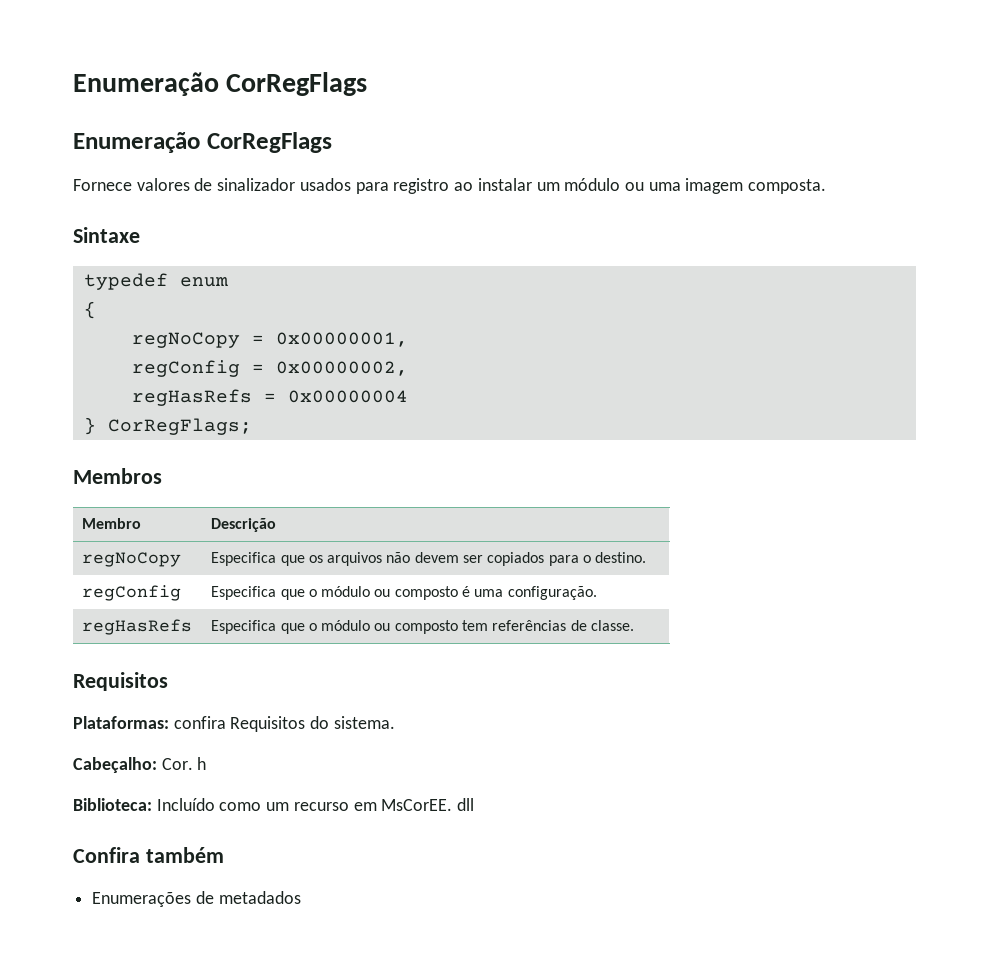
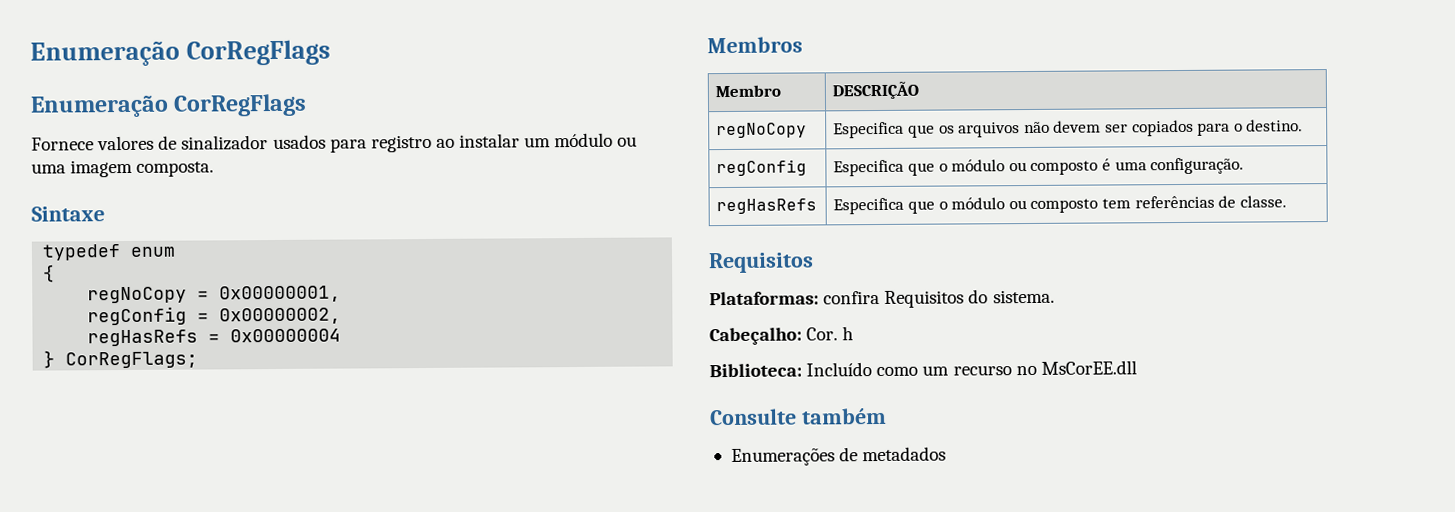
- Membro | Descrição
+ Membro | DESCRIÇÃO
- Biblioteca: Incluído como um recurso em MsCorEE. dll
- Confira também
+ Biblioteca: Incluído como um recurso no MsCorEE.dll
+ Consulte também

